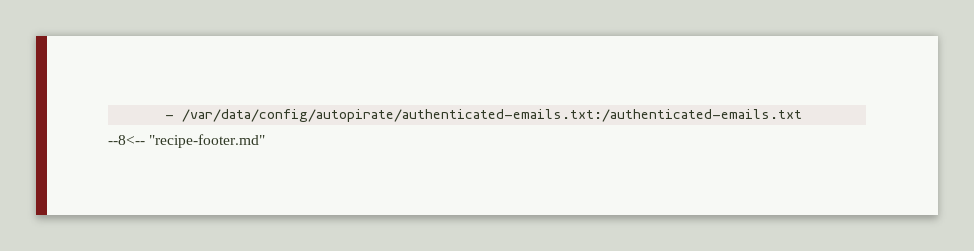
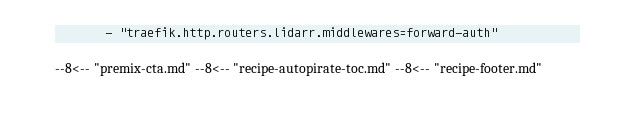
- - /var/data/config/autopirate/authenticated-emails.txt:/authenticated-emails.txt
- --8<-- "recipe-footer.md"
+ - "traefik.http.routers.lidarr.middlewares=forward-auth"
+ --8<-- "premix-cta.md" --8<-- "recipe-autopirate-toc.md" --8<-- "recipe-footer.md"

